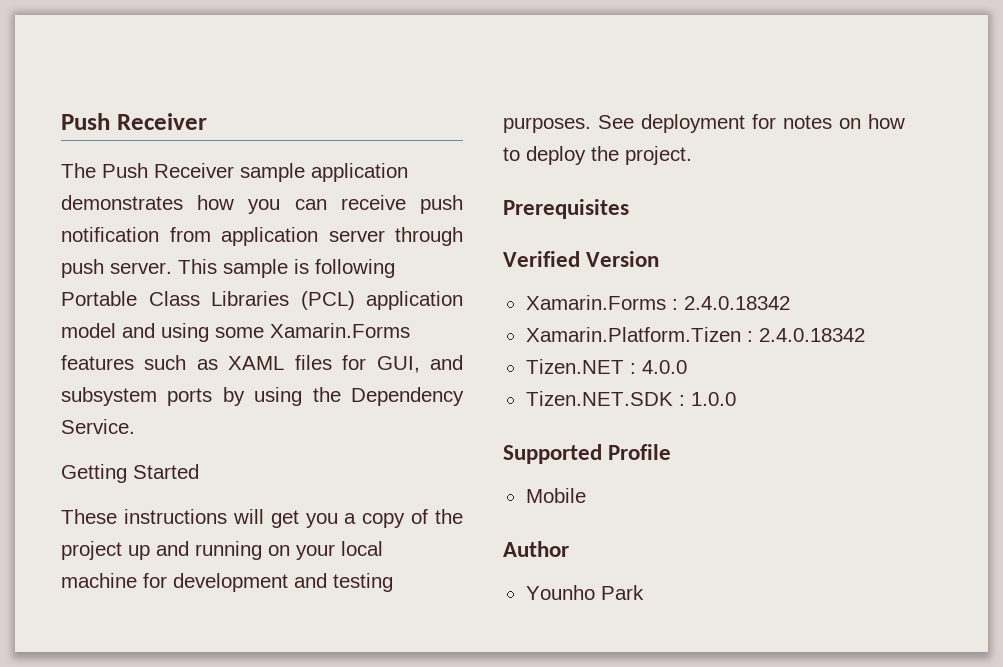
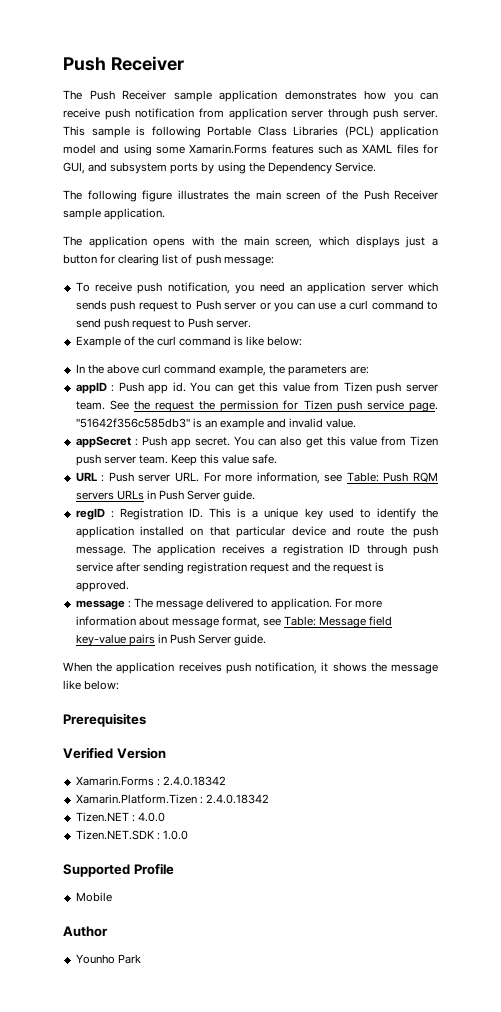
- Getting Started
- These instructions will get you a copy of the project up and running on your local machine for development and testing purposes. See deployment for notes on how to deploy the project.
+ The following figure illustrates the main screen of the Push Receiver sample application.
+ The application opens with the main screen, which displays just a button for clearing list of push message:
+ To receive push notification, you need an application server which sends push request to Push server or you can use a curl command to send push request to Push server.
+ Example of the curl command is like below:
+ In the above curl command example, the parameters are:
+ appID : Push app id. You can get this value from Tizen push server team. See the request the permission for Tizen push service page. "51642f356c585db3" is an example and invalid value.
+ appSecret : Push app secret. You can also get this value from Tizen push server team. Keep this value safe.
+ URL : Push server URL. For more information, see Table: Push RQM servers URLs in Push Server guide.
+ regID : Registration ID. This is a unique key used to identify the application installed on that particular device and route the push message. The application receives a registration ID through push service after sending registration request and the request is approved.
+ message : The message delivered to application. For more information about message format, see Table: Message field key-value pairs in Push Server guide.
+ When the application receives push notification, it shows the message like below:

